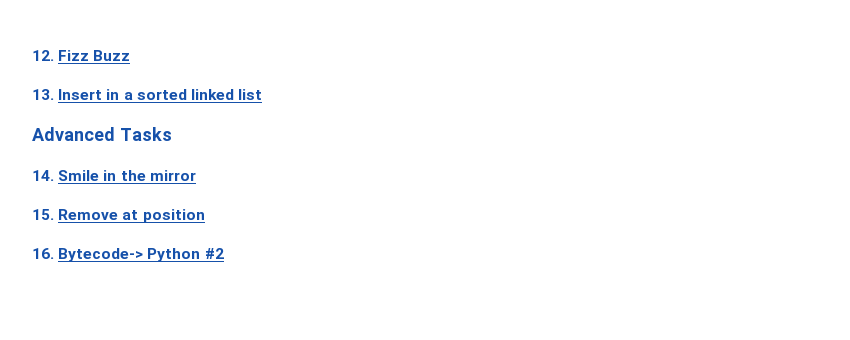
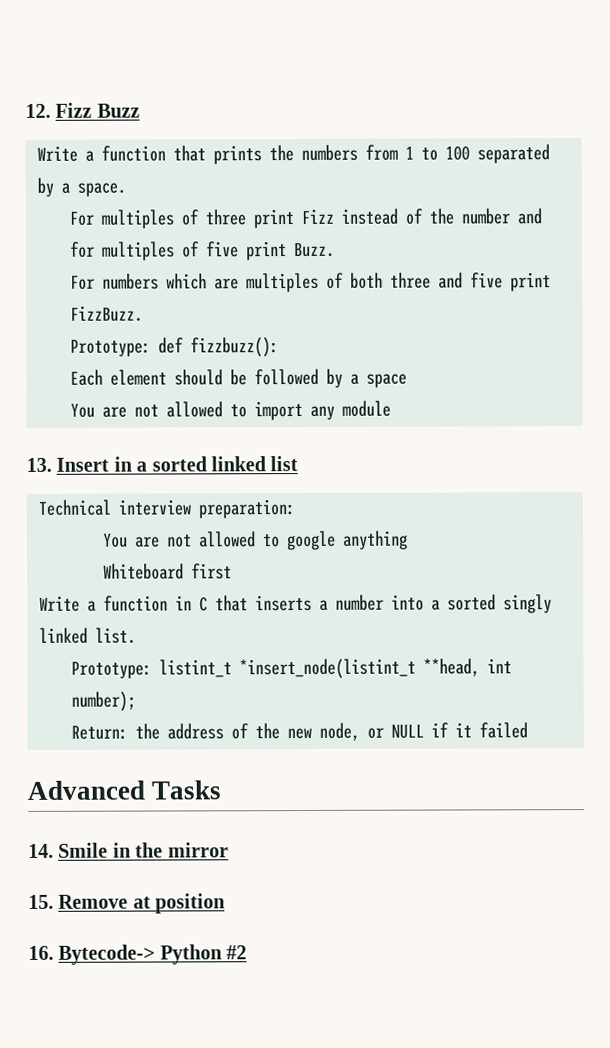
+ Write a function that prints the numbers from 1 to 100 separated by a space.
+ For multiples of three print Fizz instead of the number and for multiples of five print Buzz.
+ For numbers which are multiples of both three and five print FizzBuzz.
+ Prototype: def fizzbuzz():
+ Each element should be followed by a space
+ You are not allowed to import any module
+ Technical interview preparation:
+ You are not allowed to google anything
+ Whiteboard first
+ Write a function in C that inserts a number into a sorted singly linked list.
+ Prototype: listint_t *insert_node(listint_t **head, int number);
+ Return: the address of the new node, or NULL if it failed

